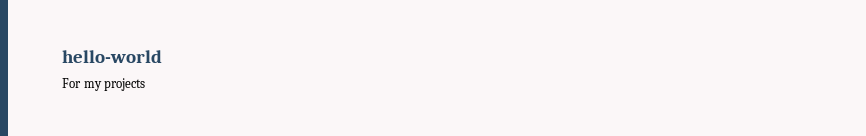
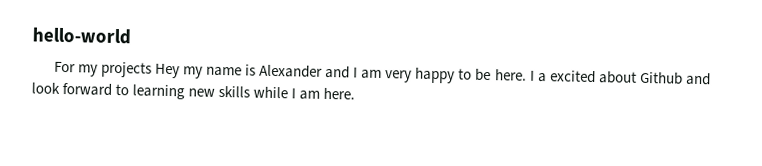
- For my projects
+ For my projects Hey my name is Alexander and I am very happy to be here. I a excited about Github and look forward to learning new skills while I am here.

